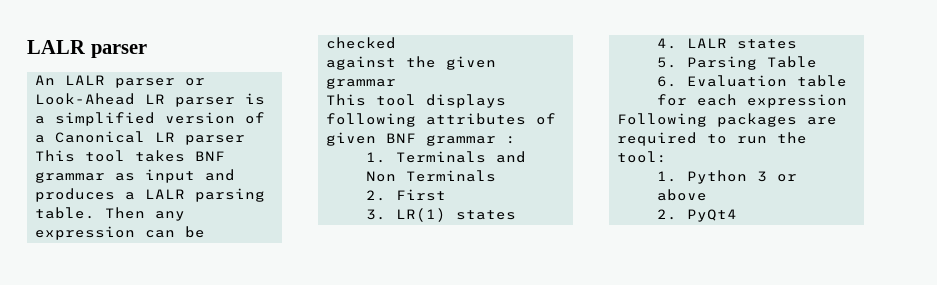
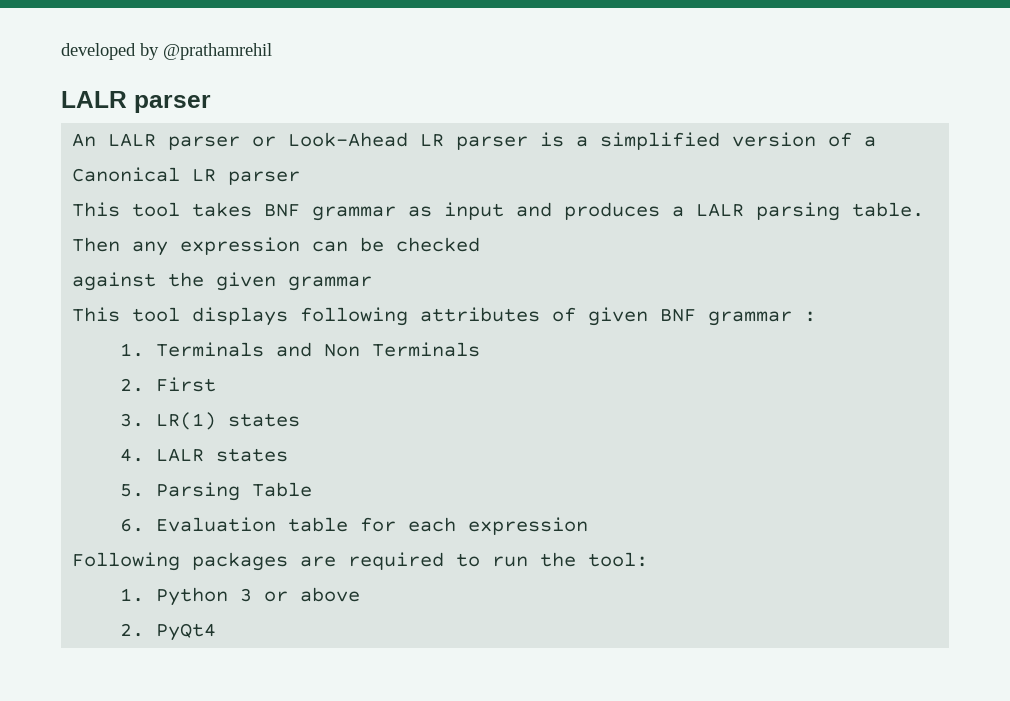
+ developed by @prathamrehil

